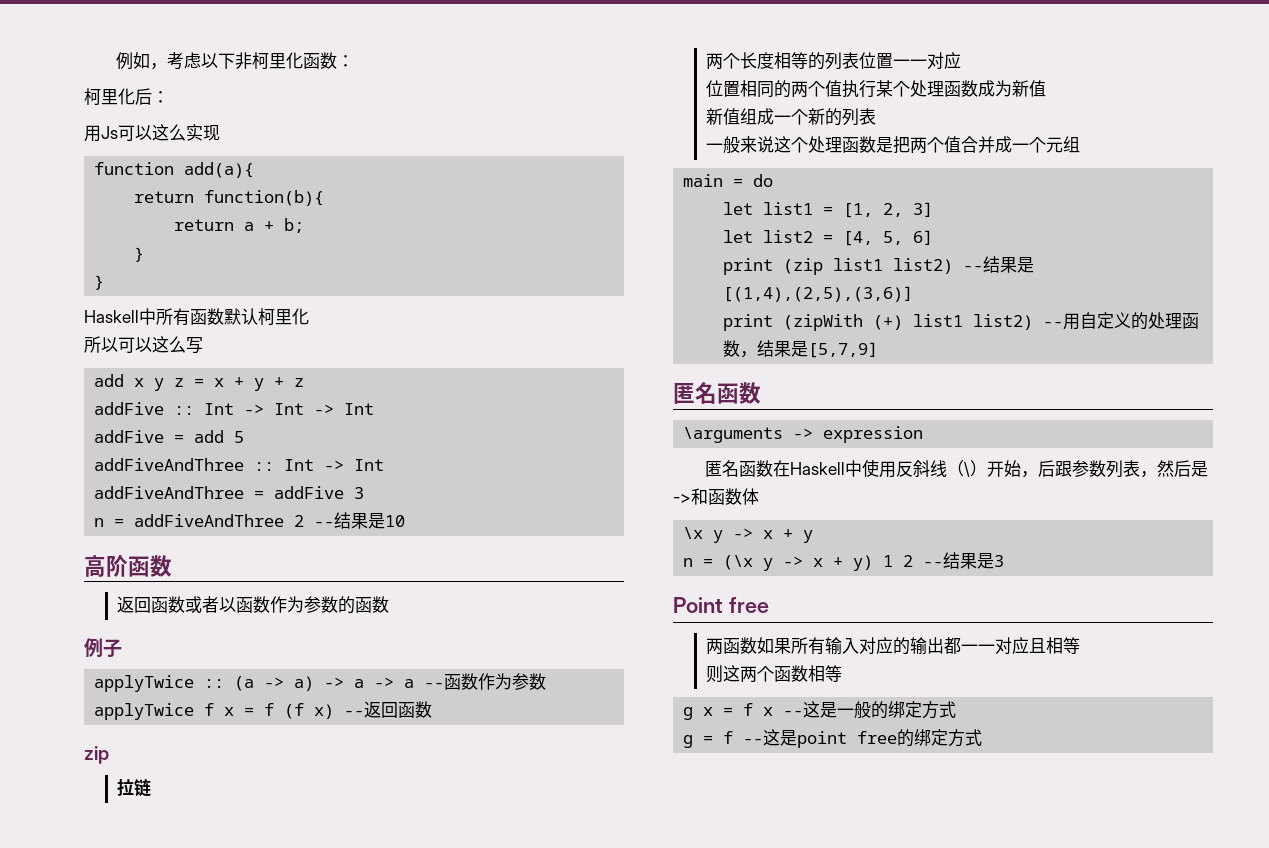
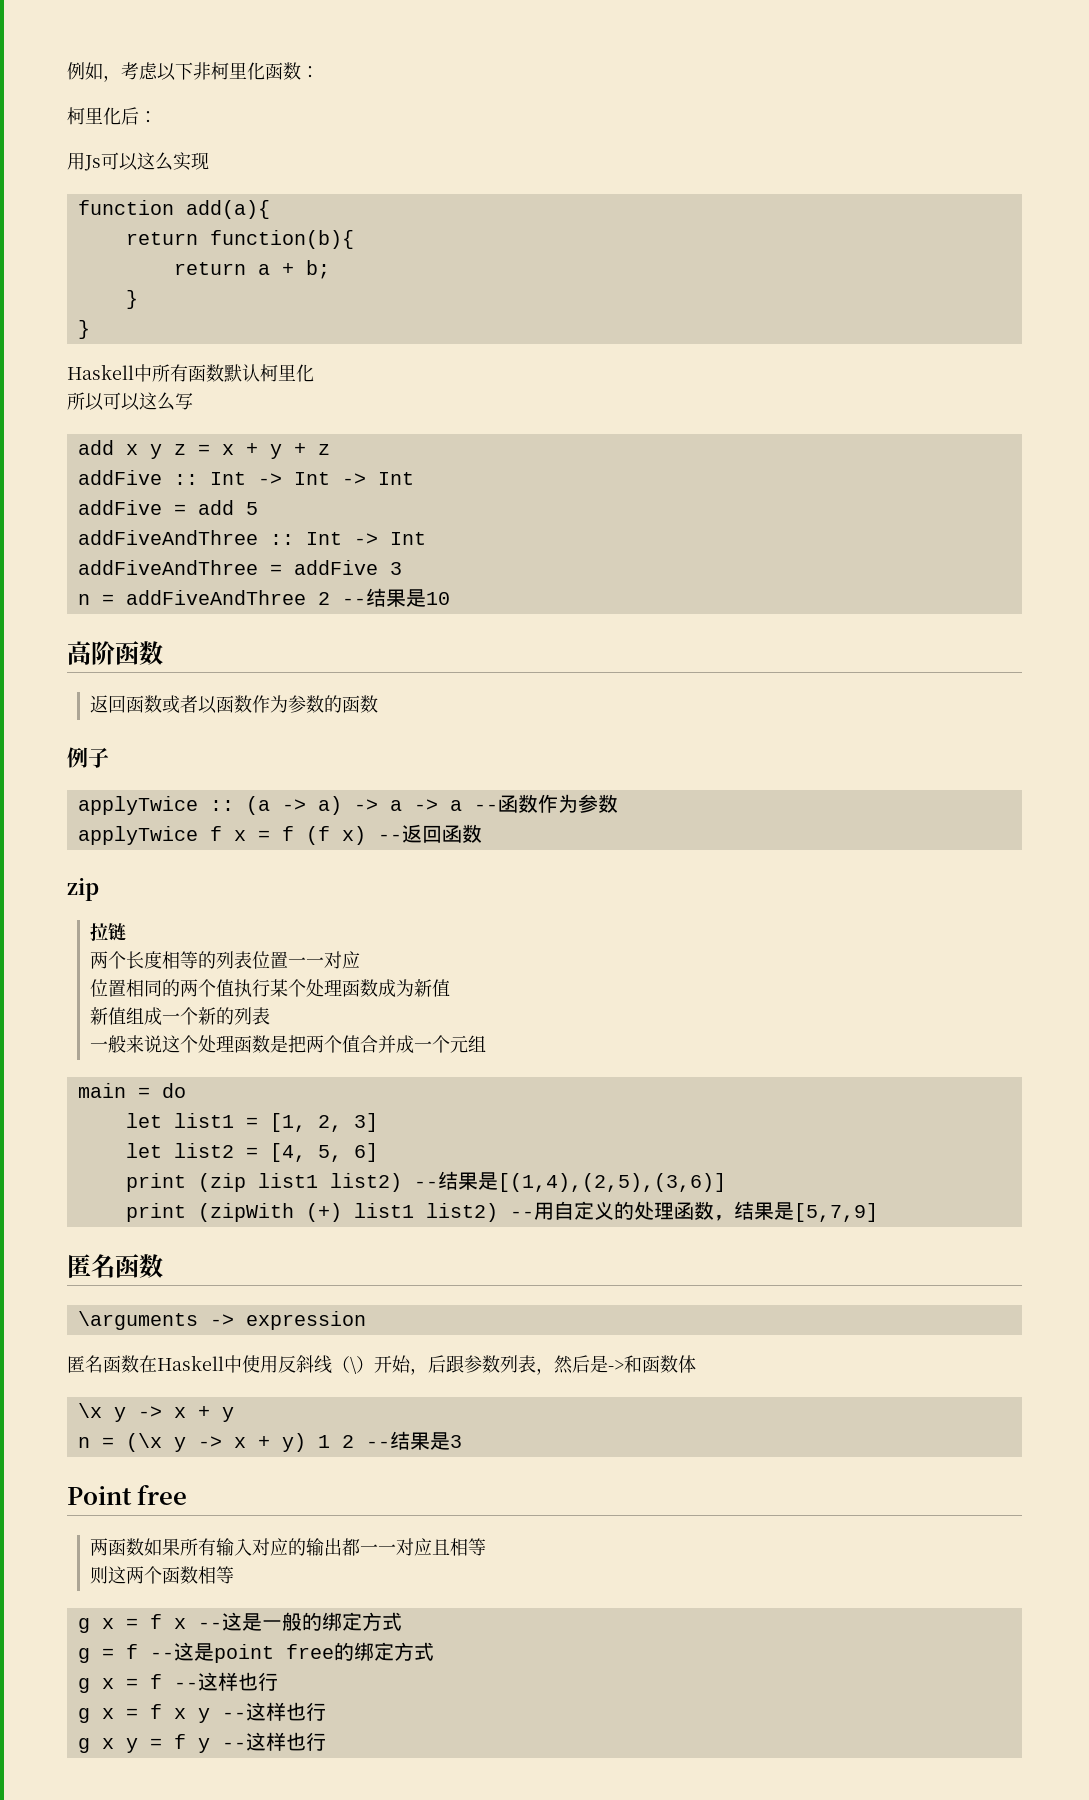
+ g x = f --这样也行
+ g x = f x y --这样也行
+ g x y = f y --这样也行

